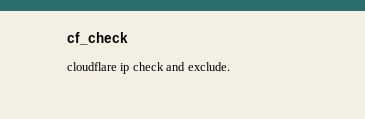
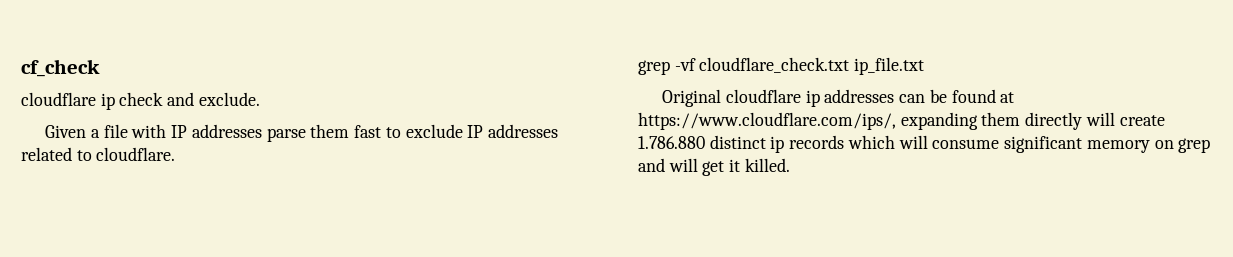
+ Given a file with IP addresses parse them fast to exclude IP addresses related to cloudflare.
+ grep -vf cloudflare_check.txt ip_file.txt
+ Original cloudflare ip addresses can be found at https://www.cloudflare.com/ips/, expanding them directly will create 1.786.880 distinct ip records which will consume significant memory on grep and will get it killed.

